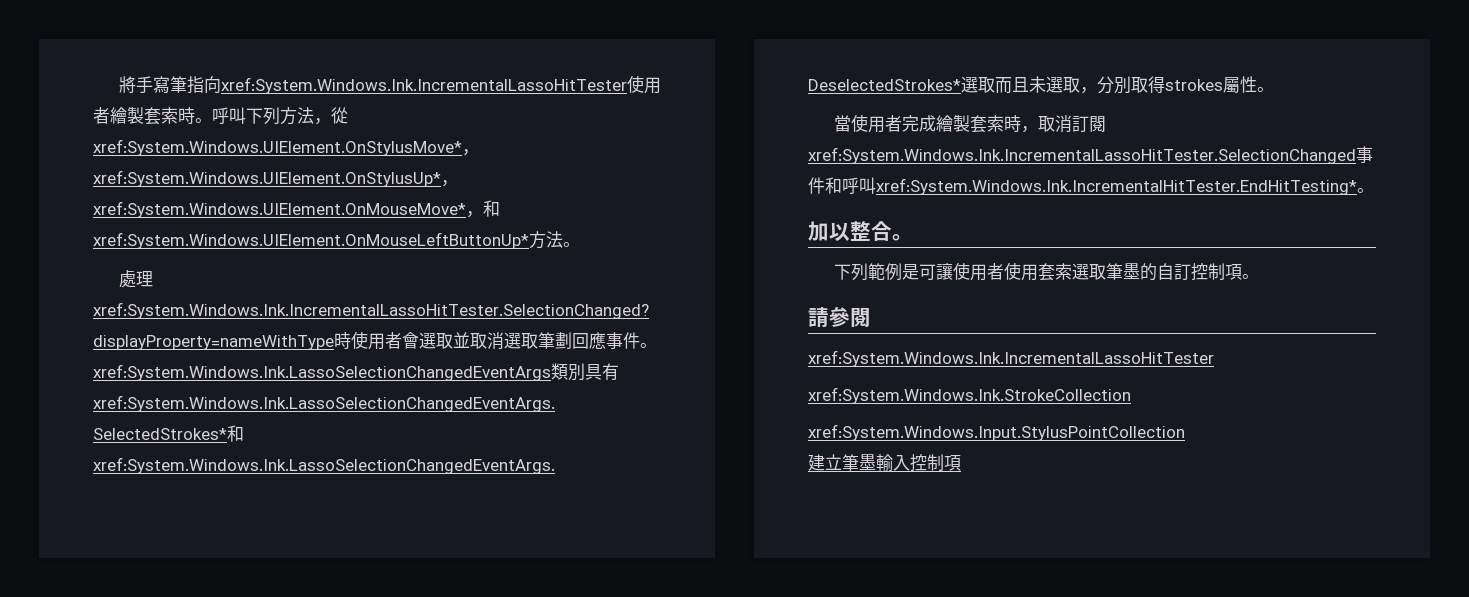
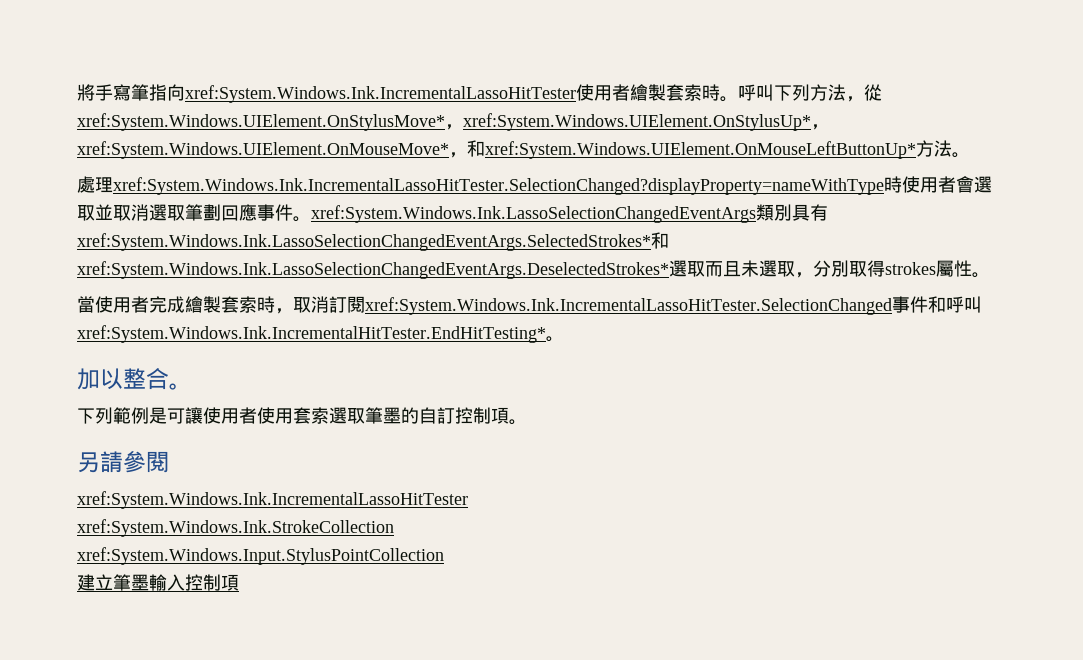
- 請參閱
+ 另請參閱

